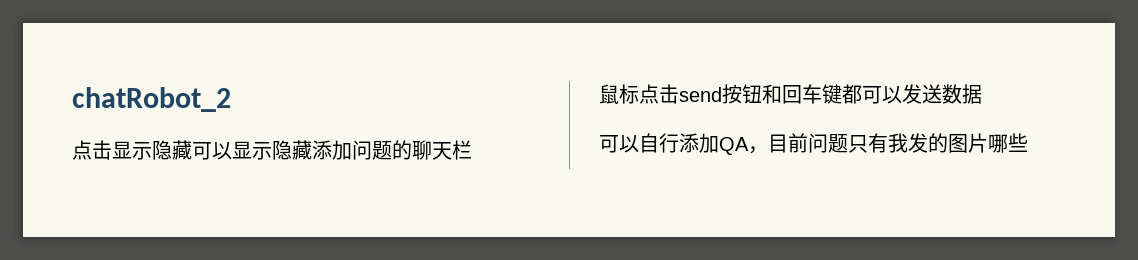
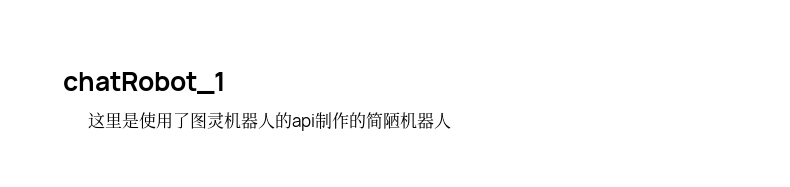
- chatRobot_2
- 点击显示隐藏可以显示隐藏添加问题的聊天栏
- 鼠标点击send按钮和回车键都可以发送数据
- 可以自行添加QA，目前问题只有我发的图片哪些
+ chatRobot_1
+ 这里是使用了图灵机器人的api制作的简陋机器人

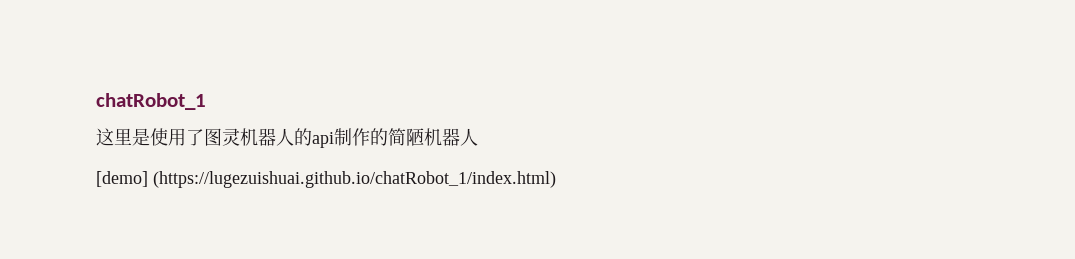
+ [demo] (https://lugezuishuai.github.io/chatRobot_1/index.html)

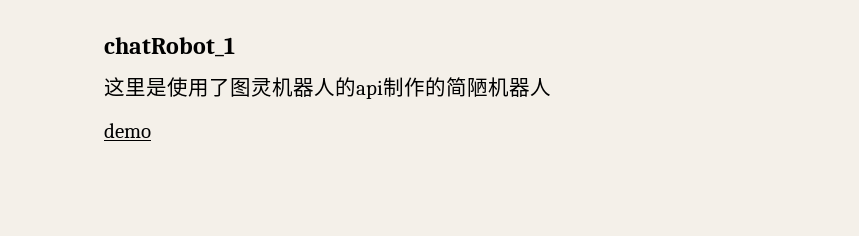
- [demo] (https://lugezuishuai.github.io/chatRobot_1/index.html)
+ demo

